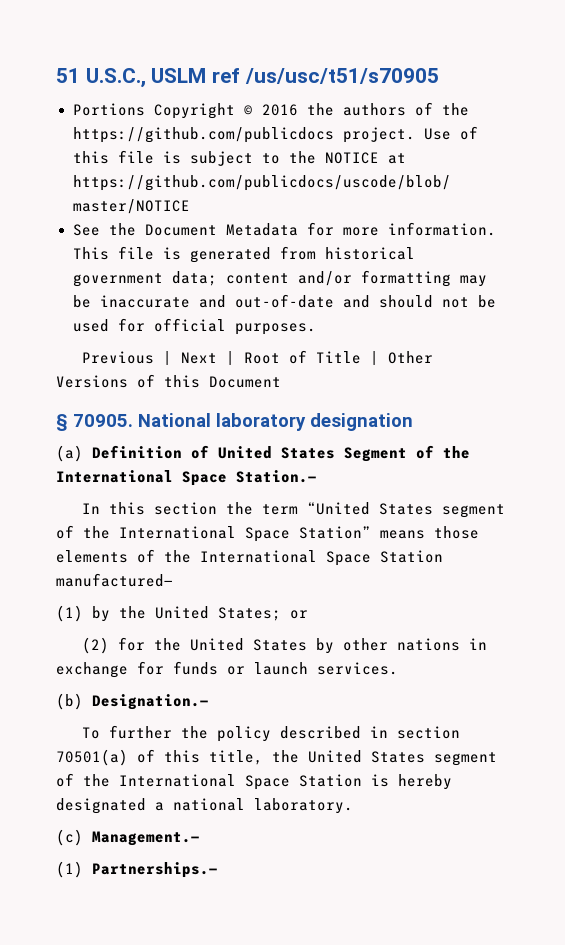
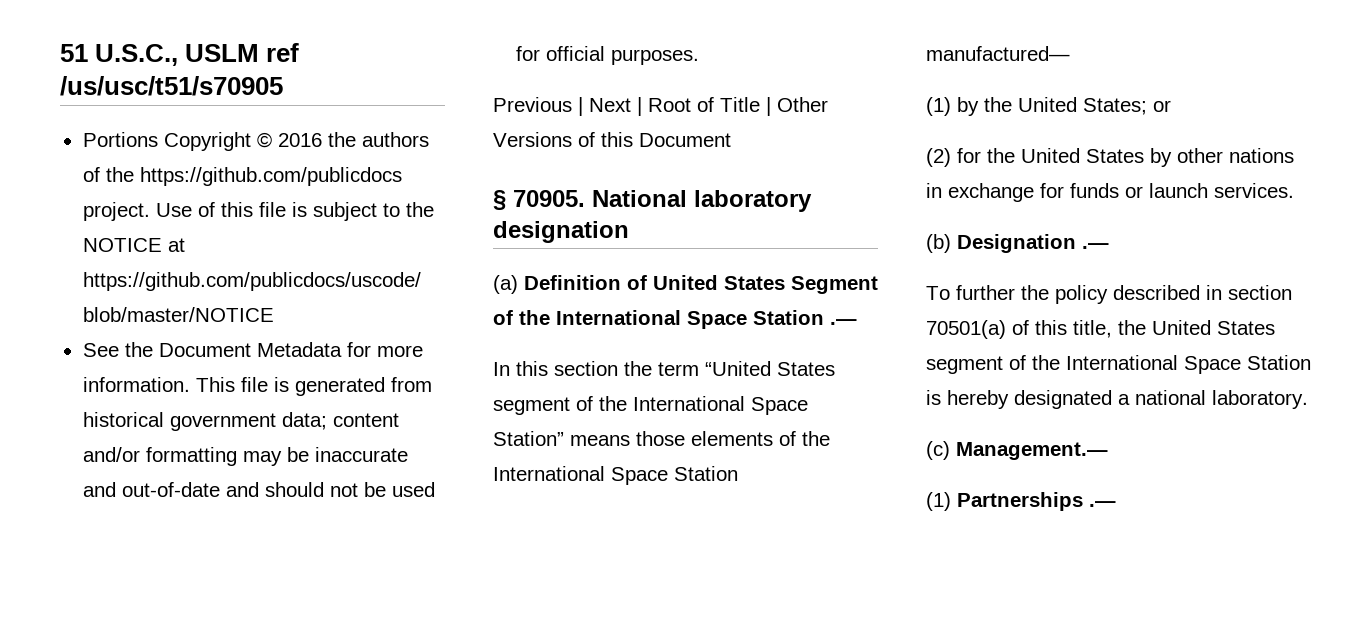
- (a) Definition of United States Segment of the International Space Station.—
+ (a) Definition of United States Segment of the International Space Station .—
- (b) Designation.—
+ (b) Designation .—
- (1) Partnerships.—
+ (1) Partnerships .—

